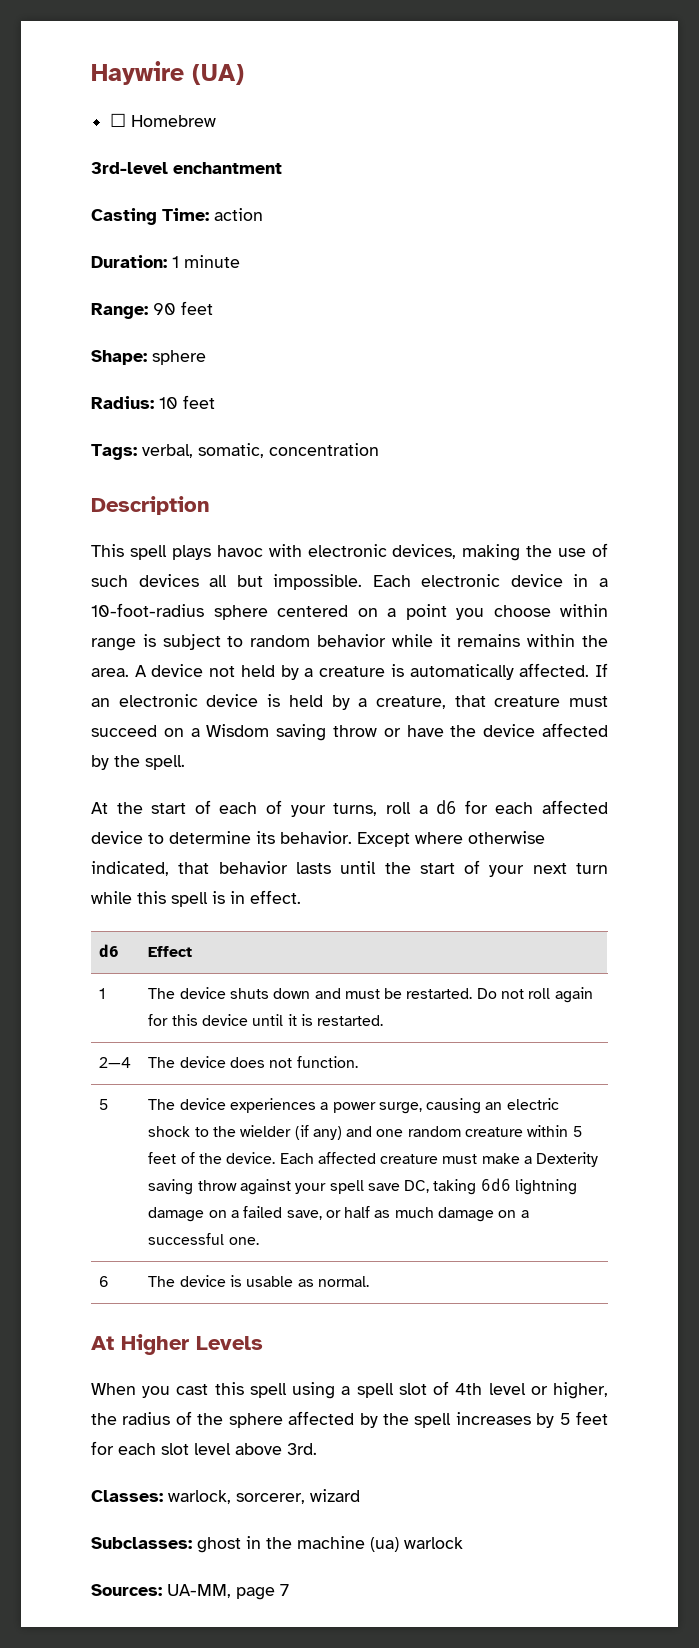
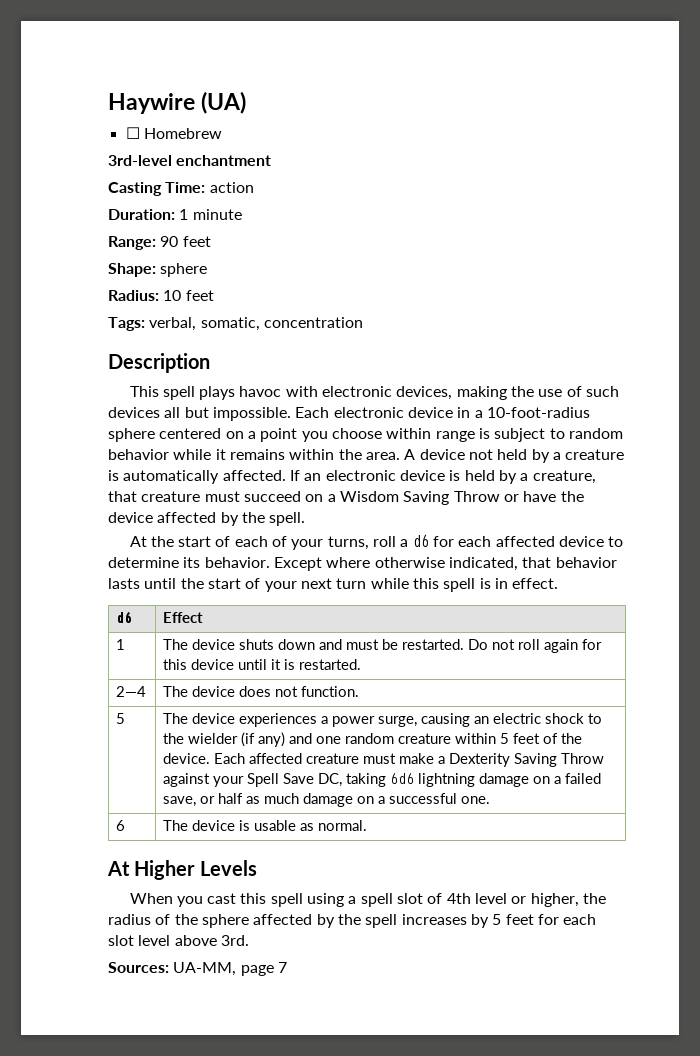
- If an electronic device is held by a creature, that creature must succeed on a Wisdom saving throw or have the device affected by the spell.
+ If an electronic device is held by a creature, that creature must succeed on a Wisdom Saving Throw or have the device affected by the spell.
- Each affected creature must make a Dexterity saving throw against your spell save DC, taking 6d6 lightning damage on a failed save, or half as much damage on a successful one.
+ Each affected creature must make a Dexterity Saving Throw against your Spell Save DC, taking 6d6 lightning damage on a failed save, or half as much damage on a successful one.
- Classes: warlock, sorcerer, wizard
- Subclasses: ghost in the machine (ua) warlock

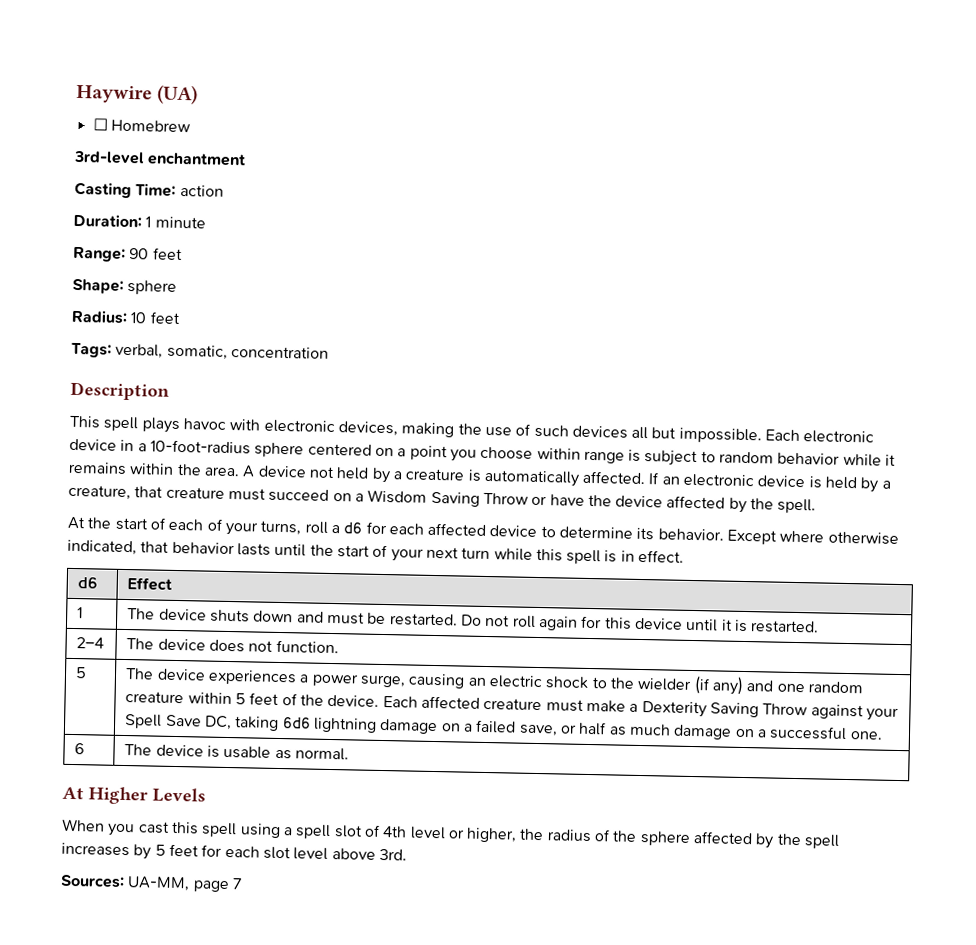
- 2—4 | The device does not function.
+ 2–4 | The device does not function.

